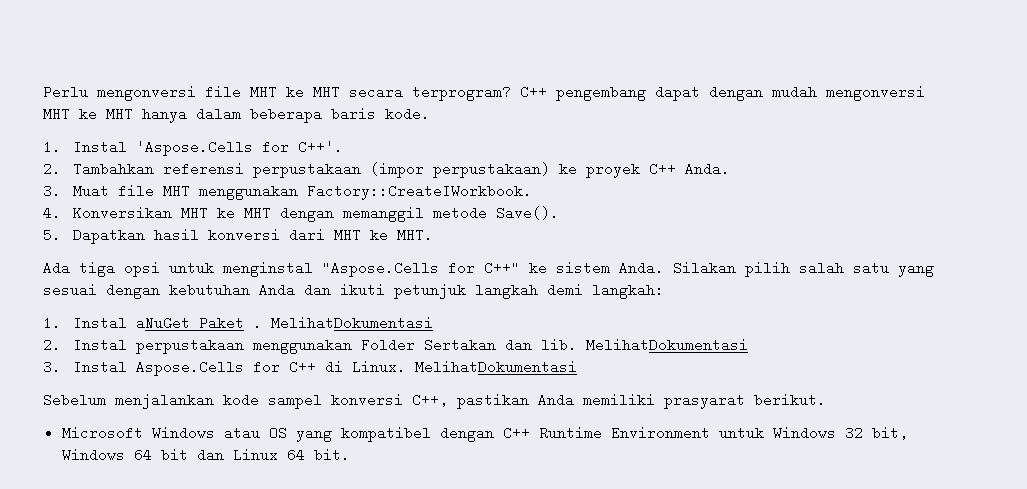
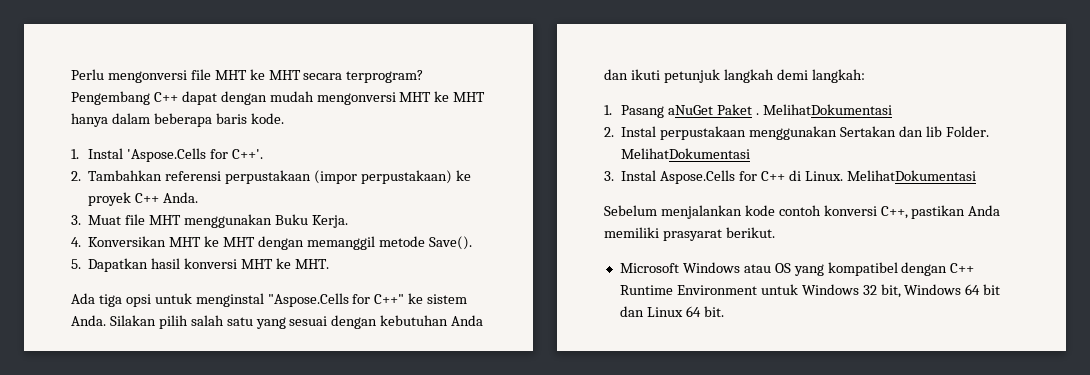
- C++ pengembang dapat dengan mudah mengonversi MHT ke MHT hanya dalam beberapa baris kode.
+ Pengembang C++ dapat dengan mudah mengonversi MHT ke MHT hanya dalam beberapa baris kode.
- 3. Muat file MHT menggunakan Factory::CreateIWorkbook.
+ 3. Muat file MHT menggunakan Buku Kerja.
- 5. Dapatkan hasil konversi dari MHT ke MHT.
+ 5. Dapatkan hasil konversi MHT ke MHT.
- 1. Instal aNuGet Paket .
+ 1. Pasang aNuGet Paket .
- 2. Instal perpustakaan menggunakan Folder Sertakan dan lib.
+ 2. Instal perpustakaan menggunakan Sertakan dan lib Folder.
- Sebelum menjalankan kode sampel konversi C++, pastikan Anda memiliki prasyarat berikut.
+ Sebelum menjalankan kode contoh konversi C++, pastikan Anda memiliki prasyarat berikut.

